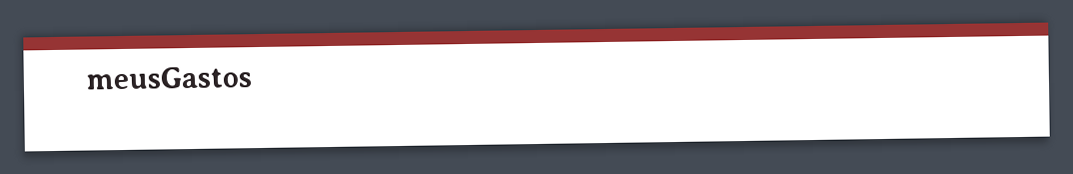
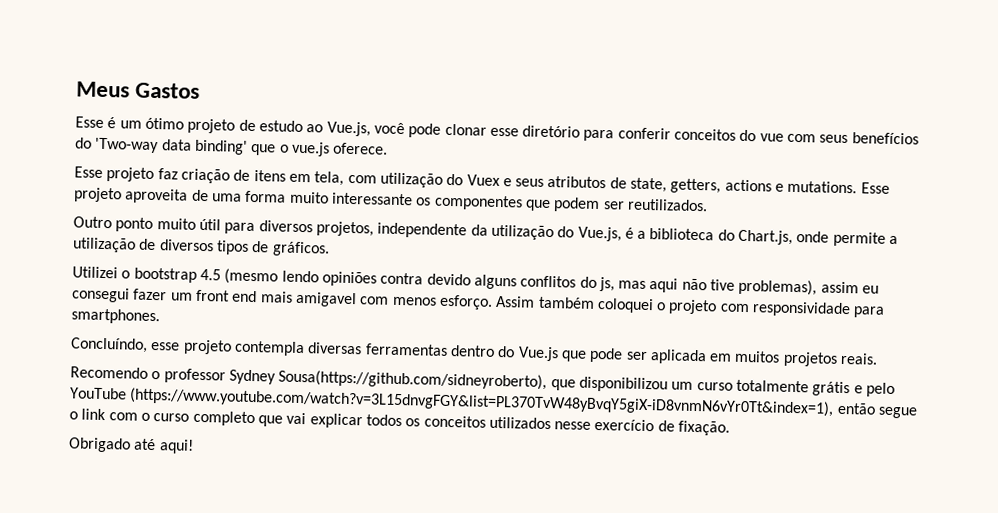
- meusGastos
+ Meus Gastos
+ Esse é um ótimo projeto de estudo ao Vue.js, você pode clonar esse diretório para conferir conceitos do vue com seus benefícios do 'Two-way data binding' que o vue.js oferece.
+ Esse projeto faz criação de itens em tela, com utilização do Vuex e seus atributos de state, getters, actions e mutations. Esse projeto aproveita de uma forma muito interessante os componentes que podem ser reutilizados.
+ Outro ponto muito útil para diversos projetos, independente da utilização do Vue.js, é a biblioteca do Chart.js, onde permite a utilização de diversos tipos de gráficos.
+ Utilizei o bootstrap 4.5 (mesmo lendo opiniões contra devido alguns conflitos do js, mas aqui não tive problemas), assim eu consegui fazer um front end mais amigavel com menos esforço. Assim também coloquei o projeto com responsividade para smartphones.
+ Concluíndo, esse projeto contempla diversas ferramentas dentro do Vue.js que pode ser aplicada em muitos projetos reais.
+ Recomendo o professor Sydney Sousa(https://github.com/sidneyroberto), que disponibilizou um curso totalmente grátis e pelo YouTube (https://www.youtube.com/watch?v=3L15dnvgFGY&list=PL370TvW48yBvqY5giX-iD8vnmN6vYr0Tt&index=1), então segue o link com o curso completo que vai explicar todos os conceitos utilizados nesse exercício de fixação.
+ Obrigado até aqui!

